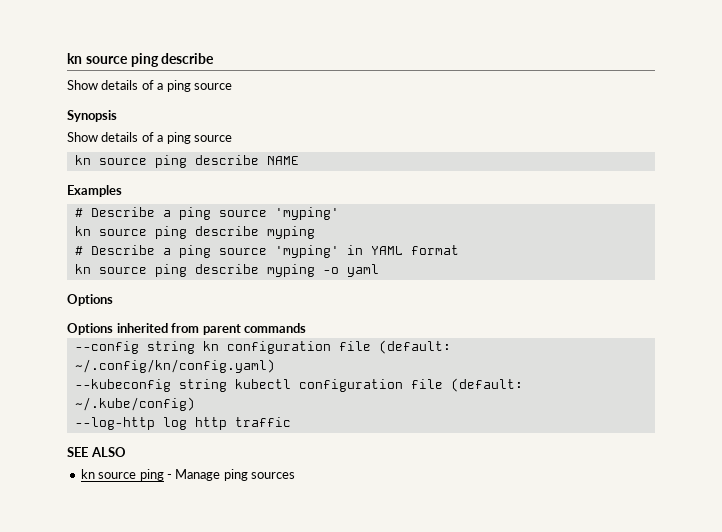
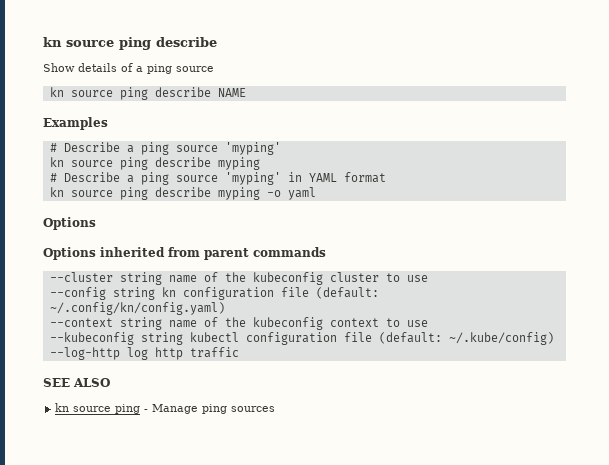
- Synopsis
- Show details of a ping source
+ --cluster string name of the kubeconfig cluster to use
+ --context string name of the kubeconfig context to use

